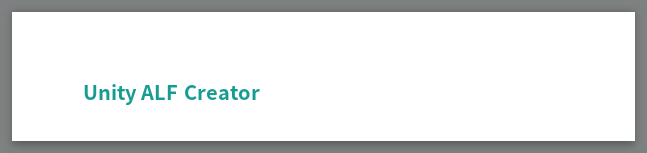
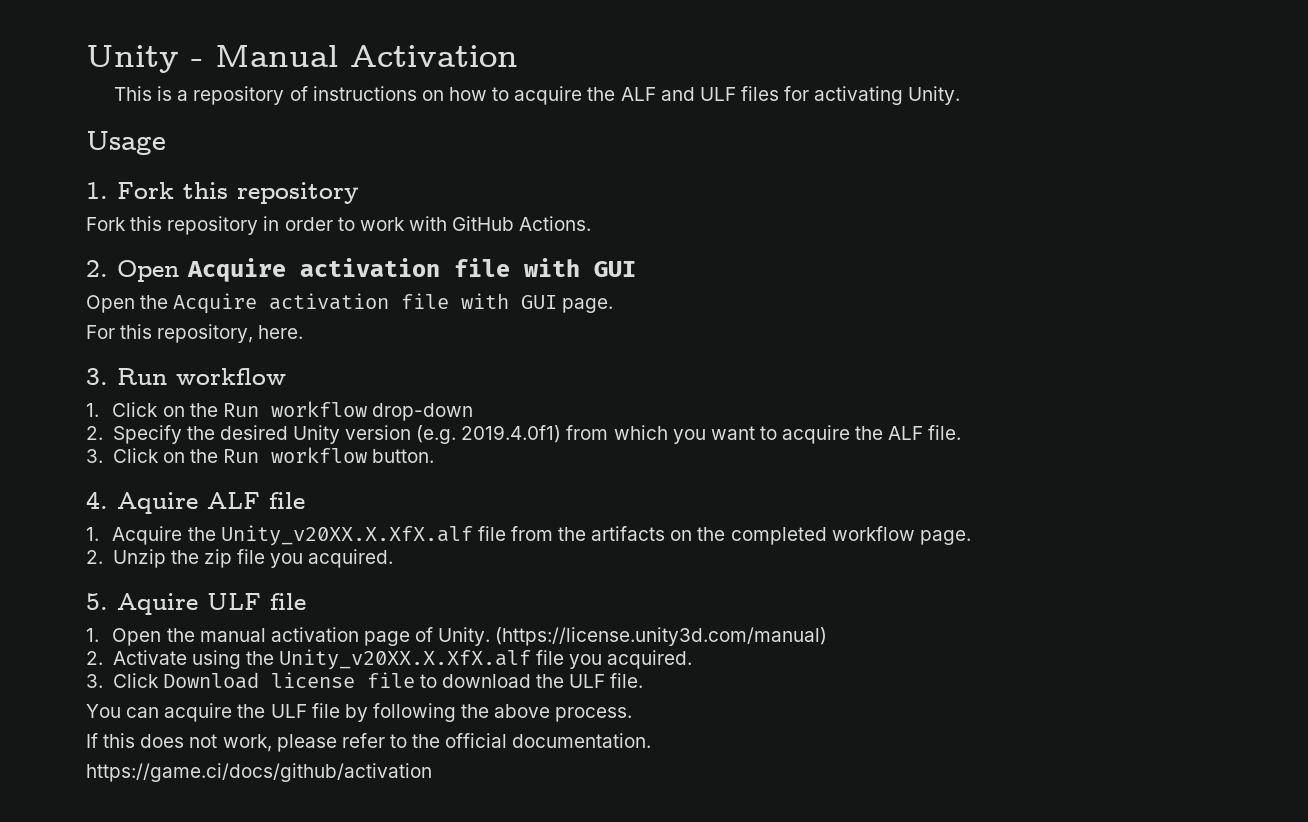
- Unity ALF Creator
+ Unity - Manual Activation
+ This is a repository of instructions on how to acquire the ALF and ULF files for activating Unity.
+ Usage
+ 1. Fork this repository
+ Fork this repository in order to work with GitHub Actions.
+ 2. Open Acquire activation file with GUI
+ Open the Acquire activation file with GUI page.
+ For this repository, here.
+ 3. Run workflow
+ 1. Click on the Run workflow drop-down
+ 2. Specify the desired Unity version (e.g. 2019.4.0f1) from which you want to acquire the ALF file.
+ 3. Click on the Run workflow button.
+ 4. Aquire ALF file
+ 1. Acquire the Unity_v20XX.X.XfX.alf file from the artifacts on the completed workflow page.
+ 2. Unzip the zip file you acquired.
+ 5. Aquire ULF file
+ 1. Open the manual activation page of Unity. (https://license.unity3d.com/manual)
+ 2. Activate using the Unity_v20XX.X.XfX.alf file you acquired.
+ 3. Click Download license file to download the ULF file.
+ You can acquire the ULF file by following the above process.
+ If this does not work, please refer to the official documentation.
+ https://game.ci/docs/github/activation

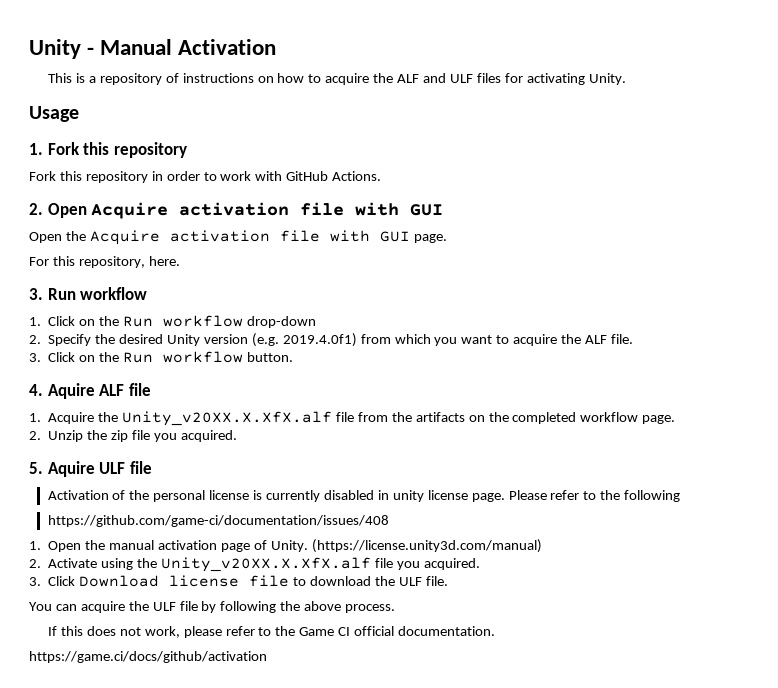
+ Activation of the personal license is currently disabled in unity license page. Please refer to the following
+ https://github.com/game-ci/documentation/issues/408
- If this does not work, please refer to the official documentation.
+ If this does not work, please refer to the Game CI official documentation.

